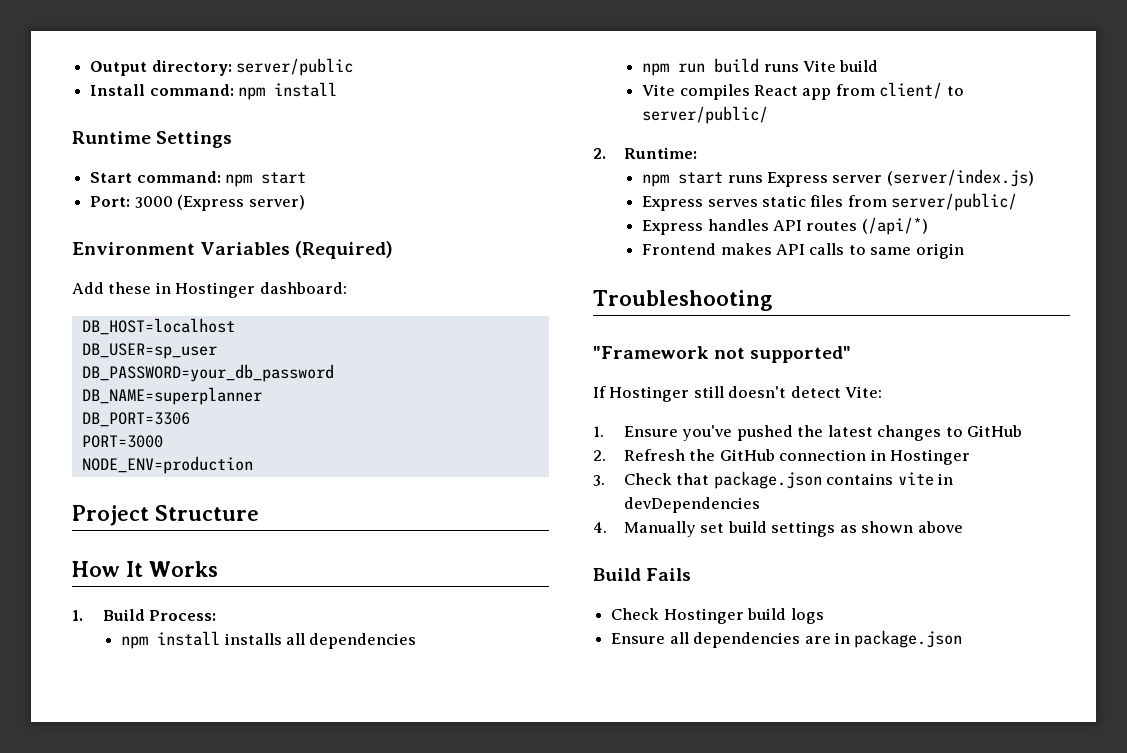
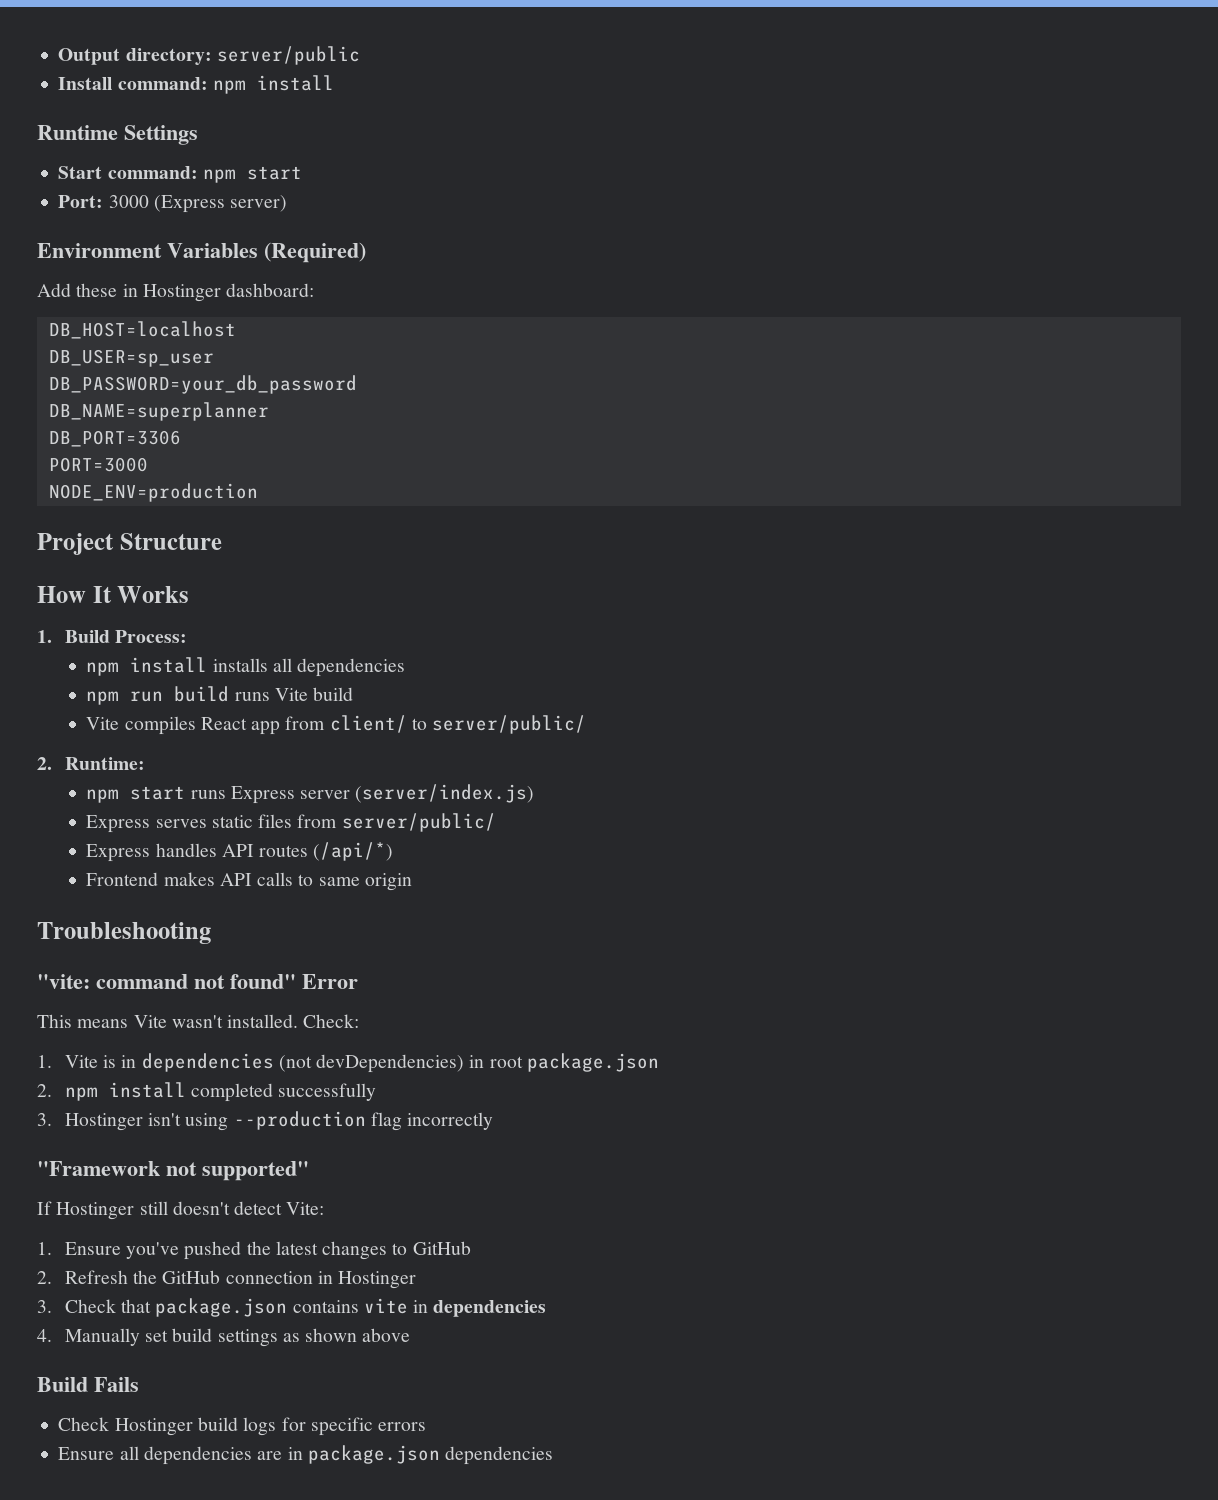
+ "vite: command not found" Error
+ This means Vite wasn't installed. Check:
+ 1. Vite is in dependencies (not devDependencies) in root package.json
+ 2. npm install completed successfully
+ 3. Hostinger isn't using --production flag incorrectly
- 3. Check that package.json contains vite in devDependencies
+ 3. Check that package.json contains vite in dependencies
- Check Hostinger build logs
+ Check Hostinger build logs for specific errors
- Ensure all dependencies are in package.json
+ Ensure all dependencies are in package.json dependencies

